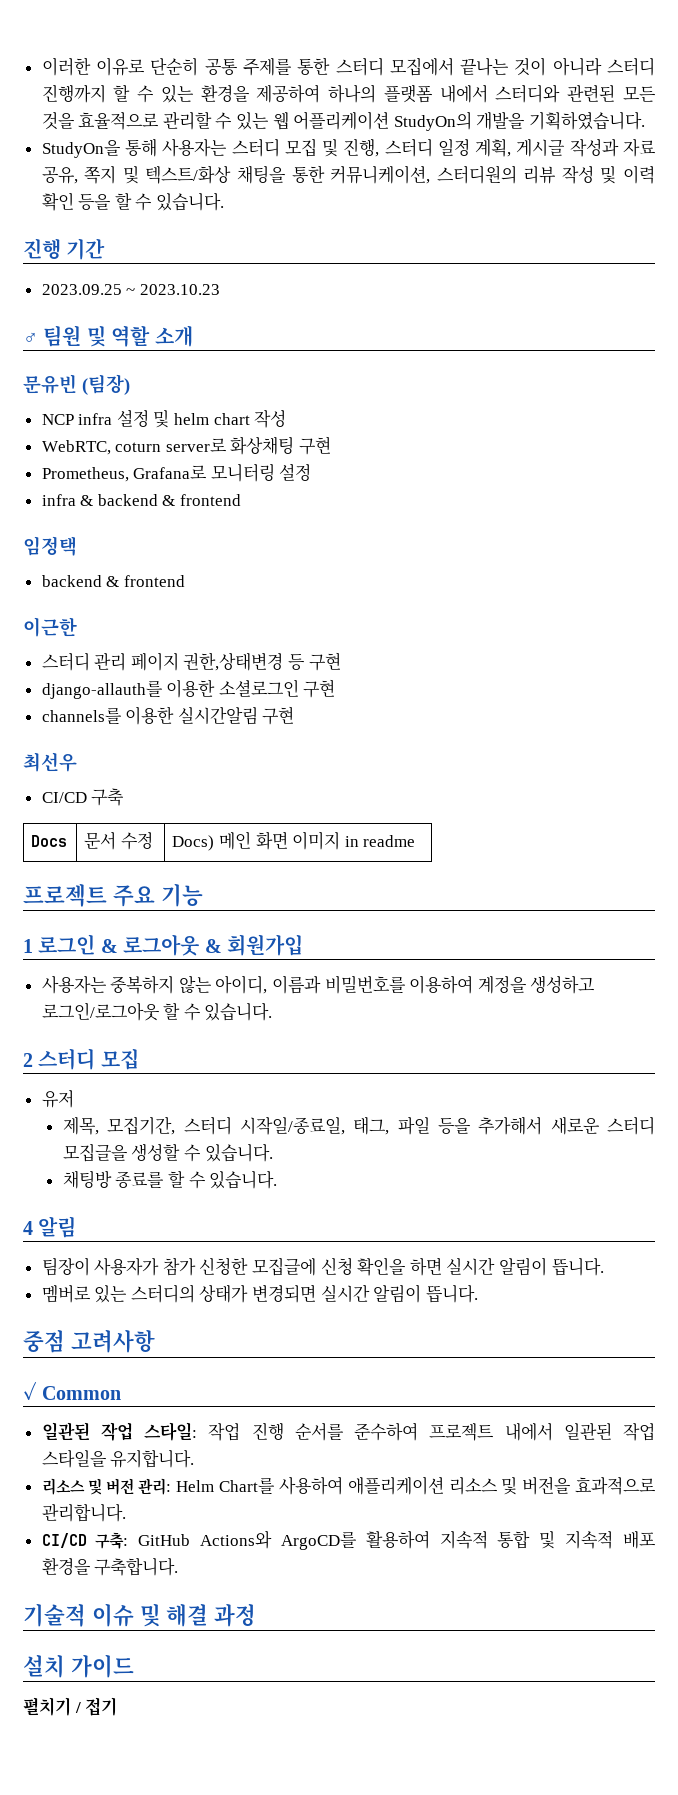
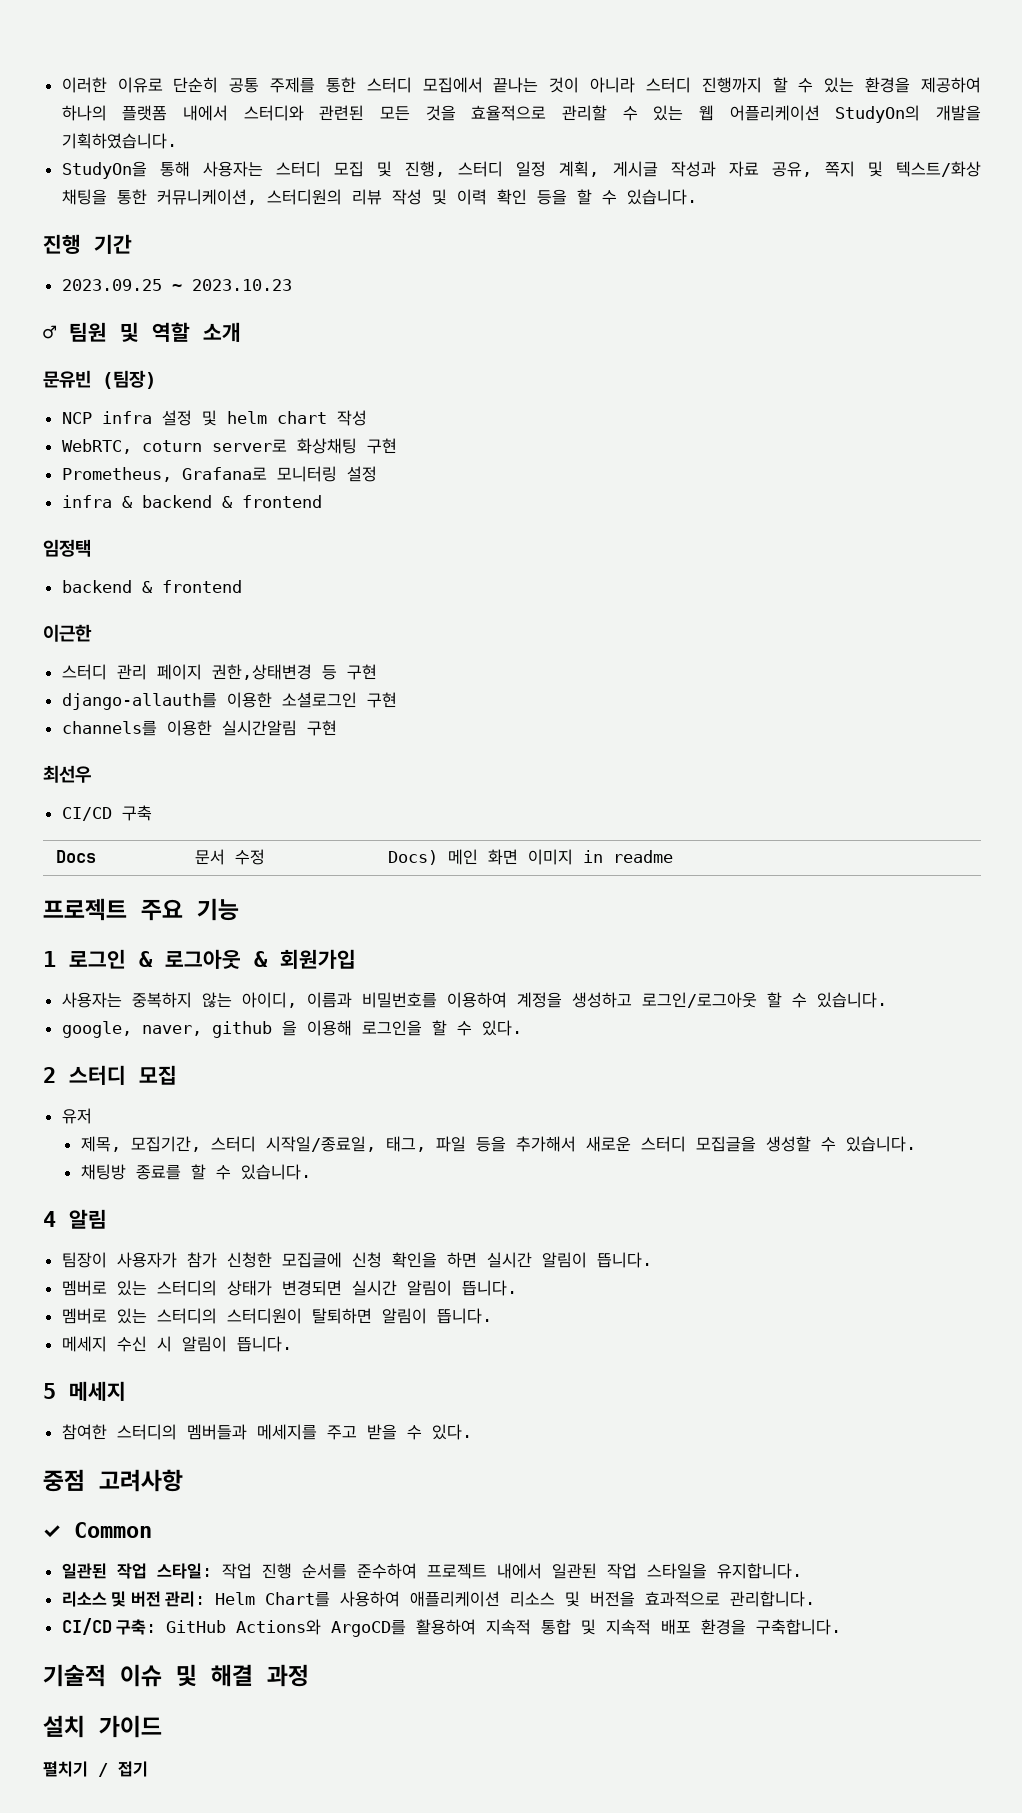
+ google, naver, github 을 이용해 로그인을 할 수 있다.
+ 멤버로 있는 스터디의 스터디원이 탈퇴하면 알림이 뜹니다.
+ 메세지 수신 시 알림이 뜹니다.
+ 5 메세지
+ 참여한 스터디의 멤버들과 메세지를 주고 받을 수 있다.

